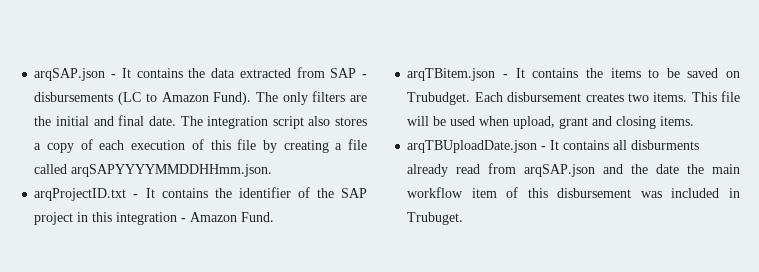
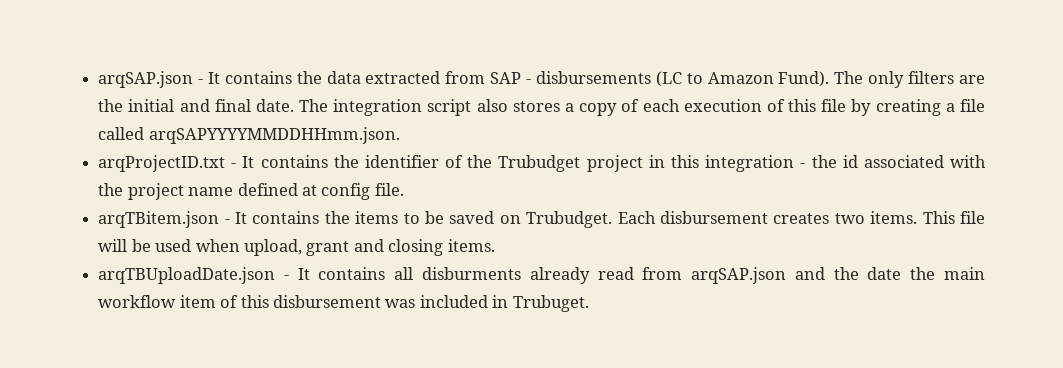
- arqProjectID.txt - It contains the identifier of the SAP project in this integration - Amazon Fund.
+ arqProjectID.txt - It contains the identifier of the Trubudget project in this integration - the id associated with the project name defined at config file.

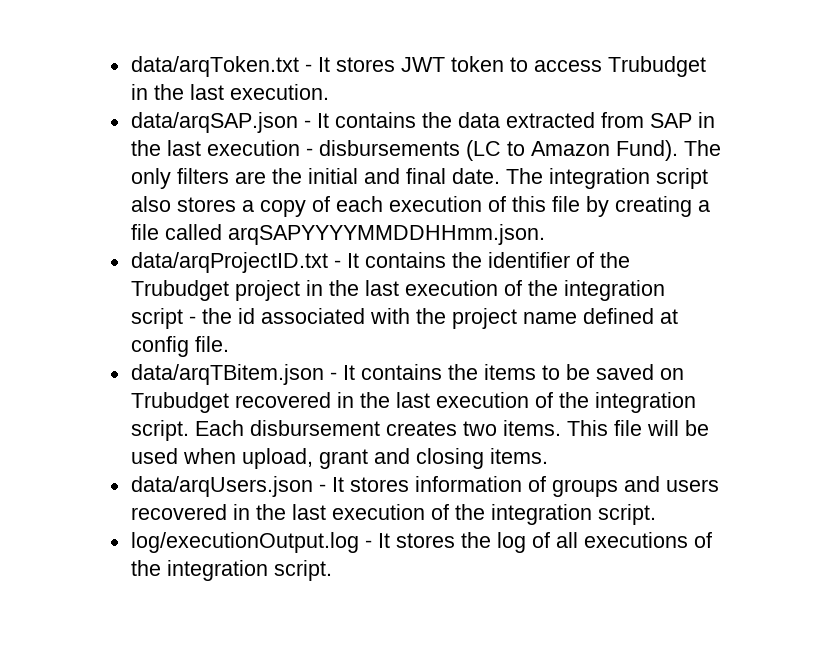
- arqSAP.json - It contains the data extracted from SAP - disbursements (LC to Amazon Fund).
+ data/arqToken.txt - It stores JWT token to access Trubudget in the last execution.
+ data/arqSAP.json - It contains the data extracted from SAP in the last execution - disbursements (LC to Amazon Fund).
- arqProjectID.txt - It contains the identifier of the Trubudget project in this integration - the id associated with the project name defined at config file.
+ data/arqProjectID.txt - It contains the identifier of the Trubudget project in the last execution of the integration script - the id associated with the project name defined at config file.
- arqTBitem.json - It contains the items to be saved on Trubudget.
+ data/arqTBitem.json - It contains the items to be saved on Trubudget recovered in the last execution of the integration script.
- arqTBUploadDate.json - It contains all disburments already read from arqSAP.json and the date the main workflow item of this disbursement was included in Trubuget.
+ data/arqUsers.json - It stores information of groups and users recovered in the last execution of the integration script.
+ log/executionOutput.log - It stores the log of all executions of the integration script.

